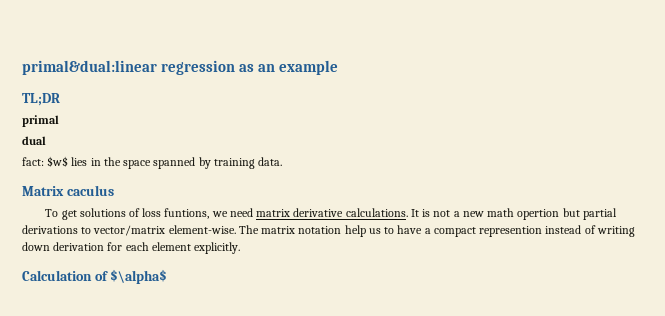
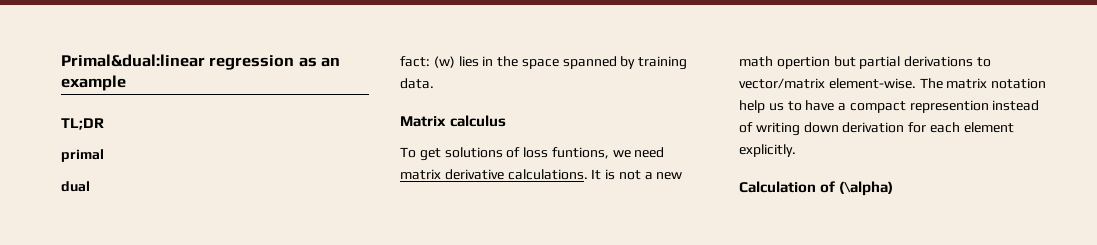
- primal&dual:linear regression as an example
+ Primal&dual:linear regression as an example
- fact: $w$ lies in the space spanned by training data.
+ fact: (w) lies in the space spanned by training data.
- Matrix caculus
+ Matrix calculus
- Calculation of $\alpha$
+ Calculation of (\alpha)

